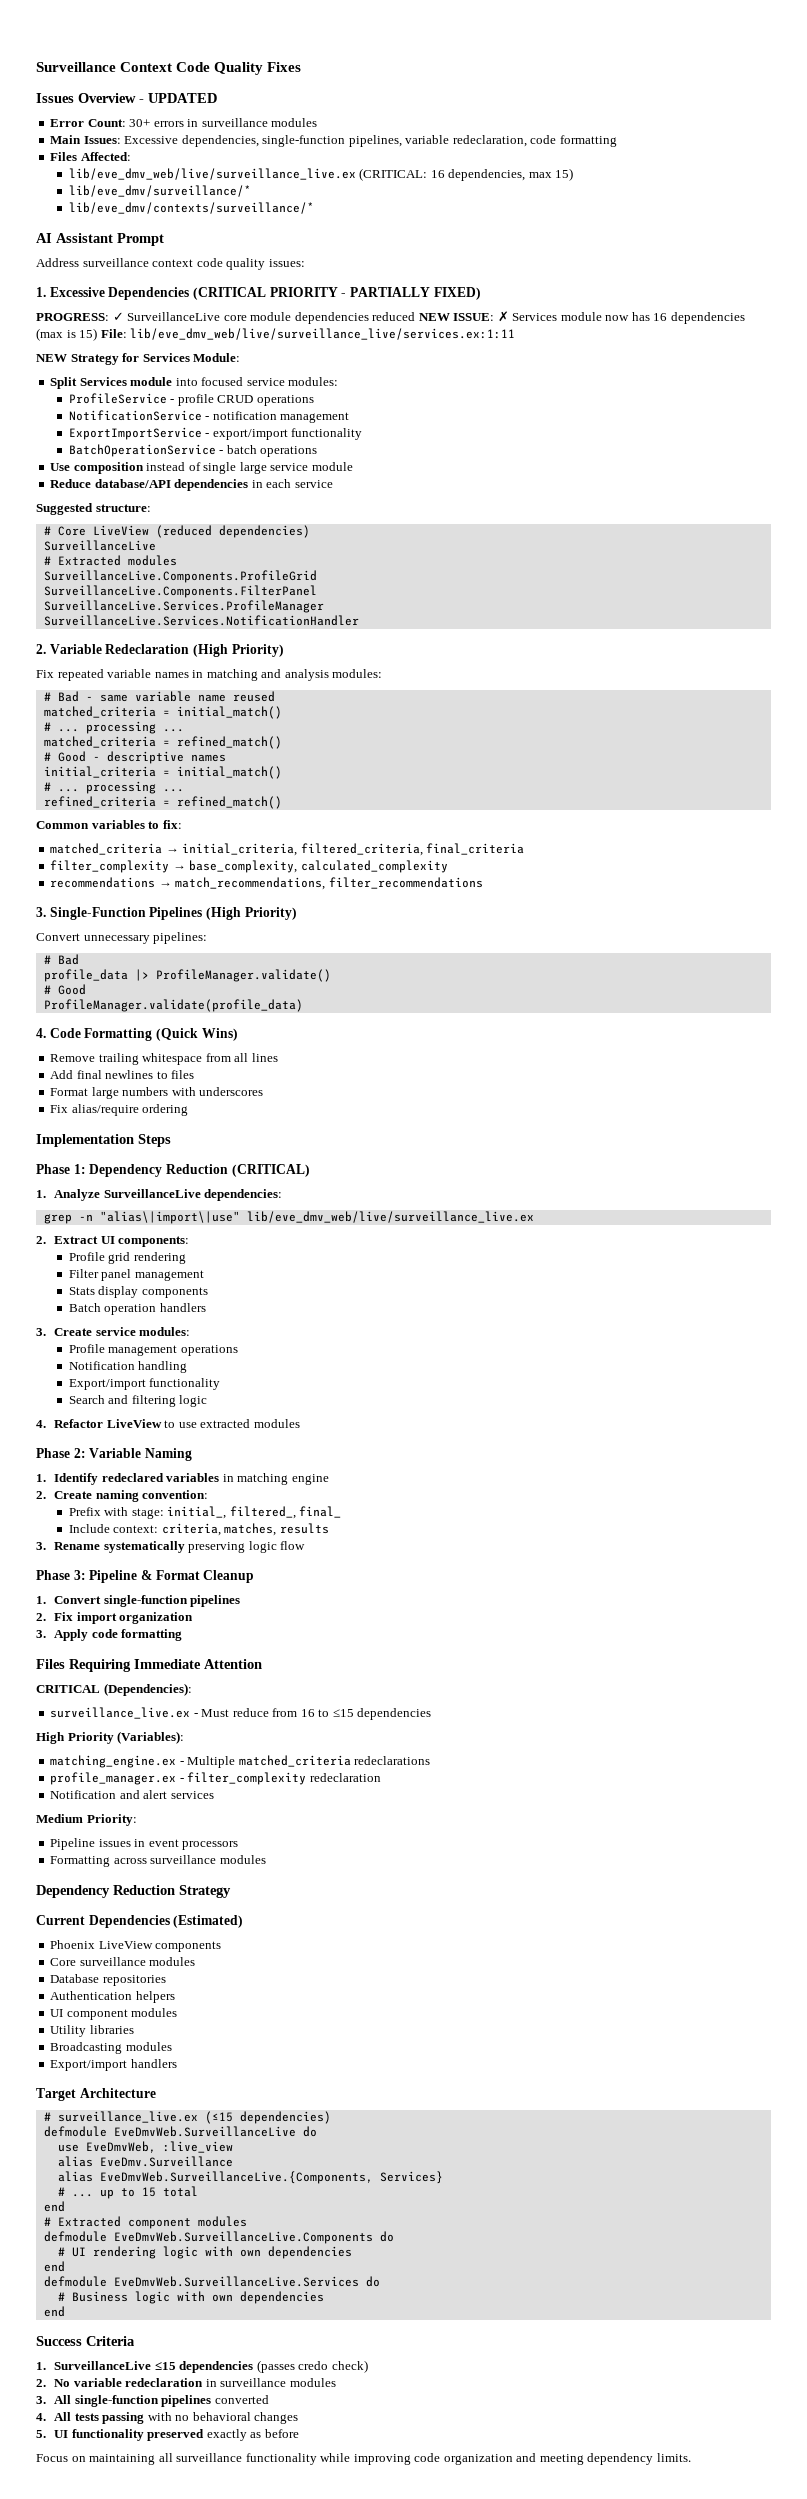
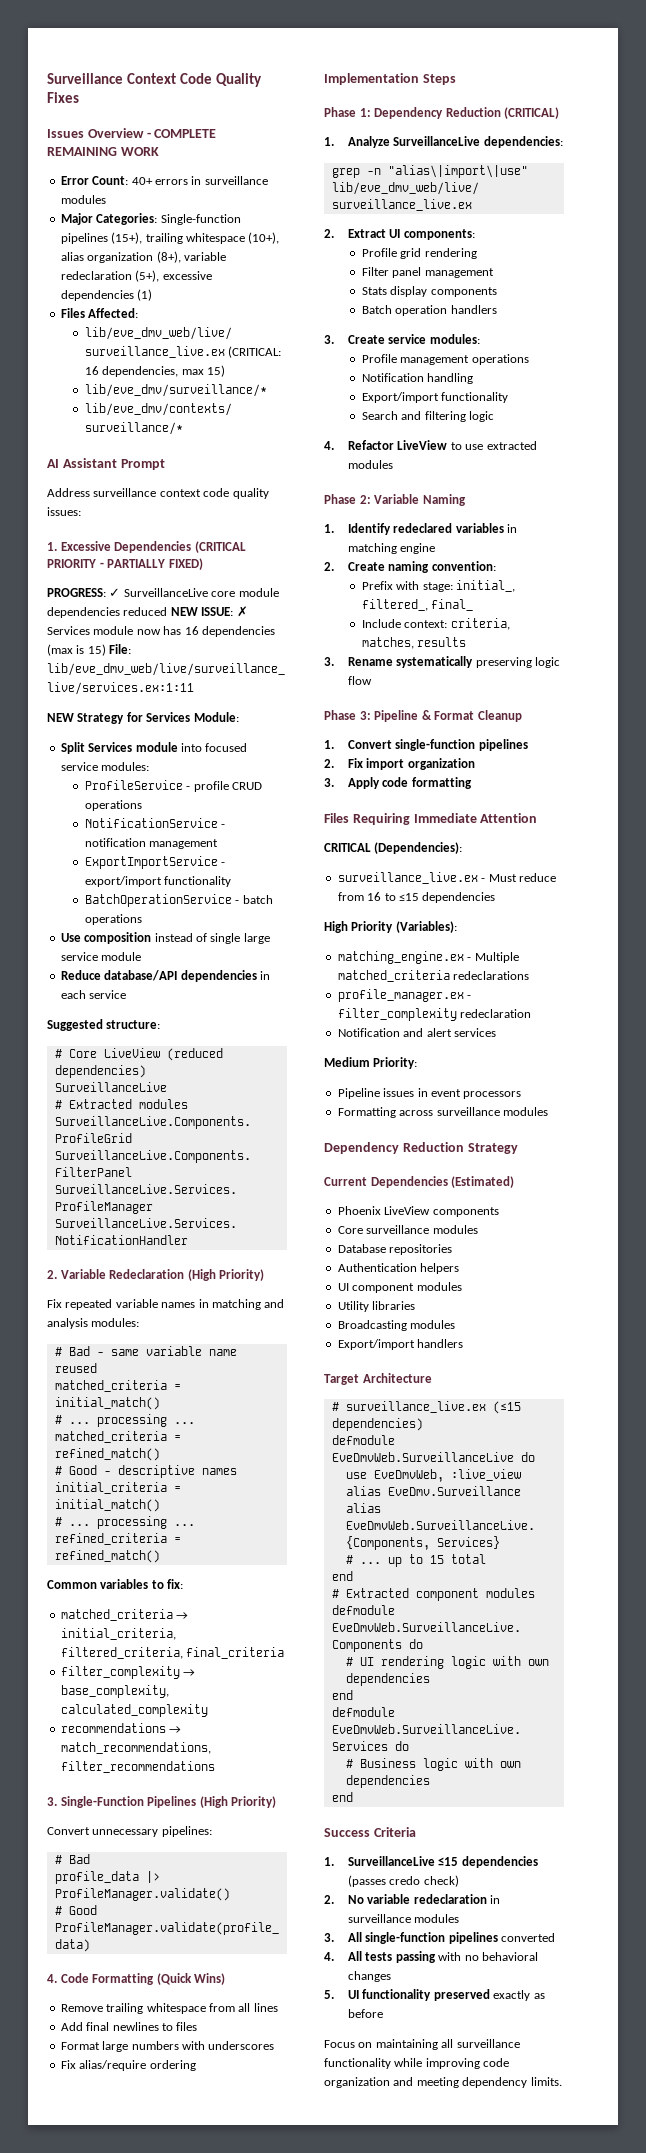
- Issues Overview - UPDATED
+ Issues Overview - COMPLETE REMAINING WORK
- Error Count: 30+ errors in surveillance modules
+ Error Count: 40+ errors in surveillance modules
- Main Issues: Excessive dependencies, single-function pipelines, variable redeclaration, code formatting
+ Major Categories: Single-function pipelines (15+), trailing whitespace (10+), alias organization (8+), variable redeclaration (5+), excessive dependencies (1)

